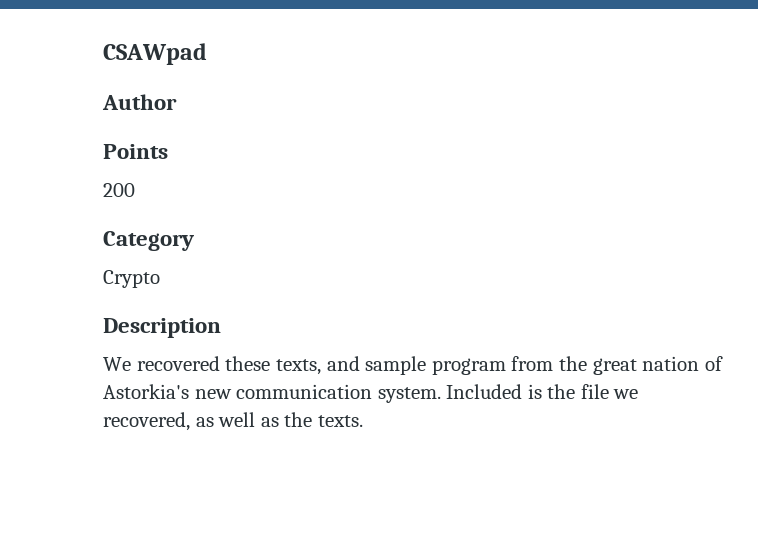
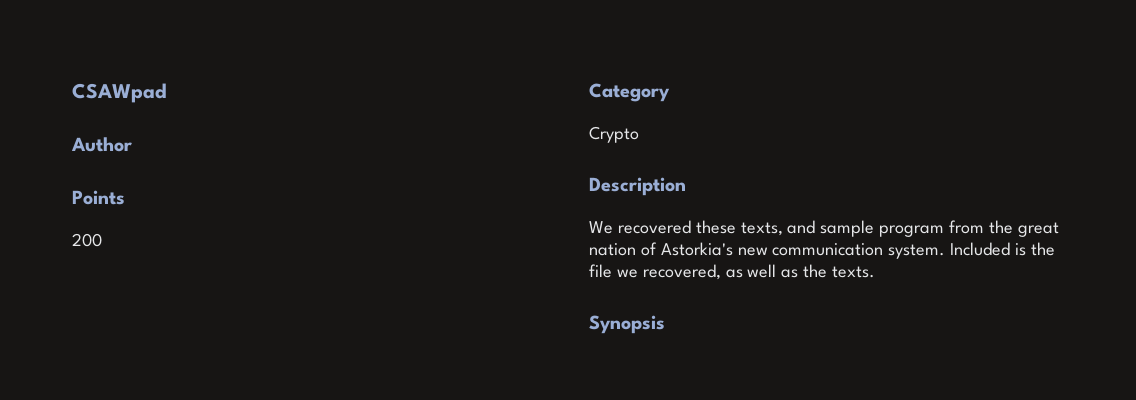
+ Synopsis

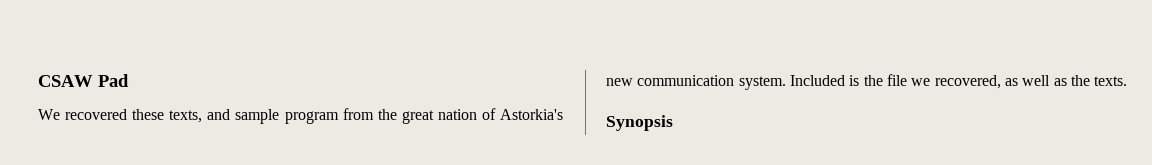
- CSAWpad
- Author
- Points
- 200
- Category
- Crypto
- Description
+ CSAW Pad

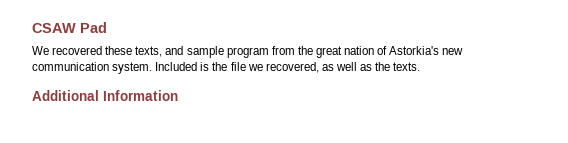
- Synopsis
+ Additional Information

